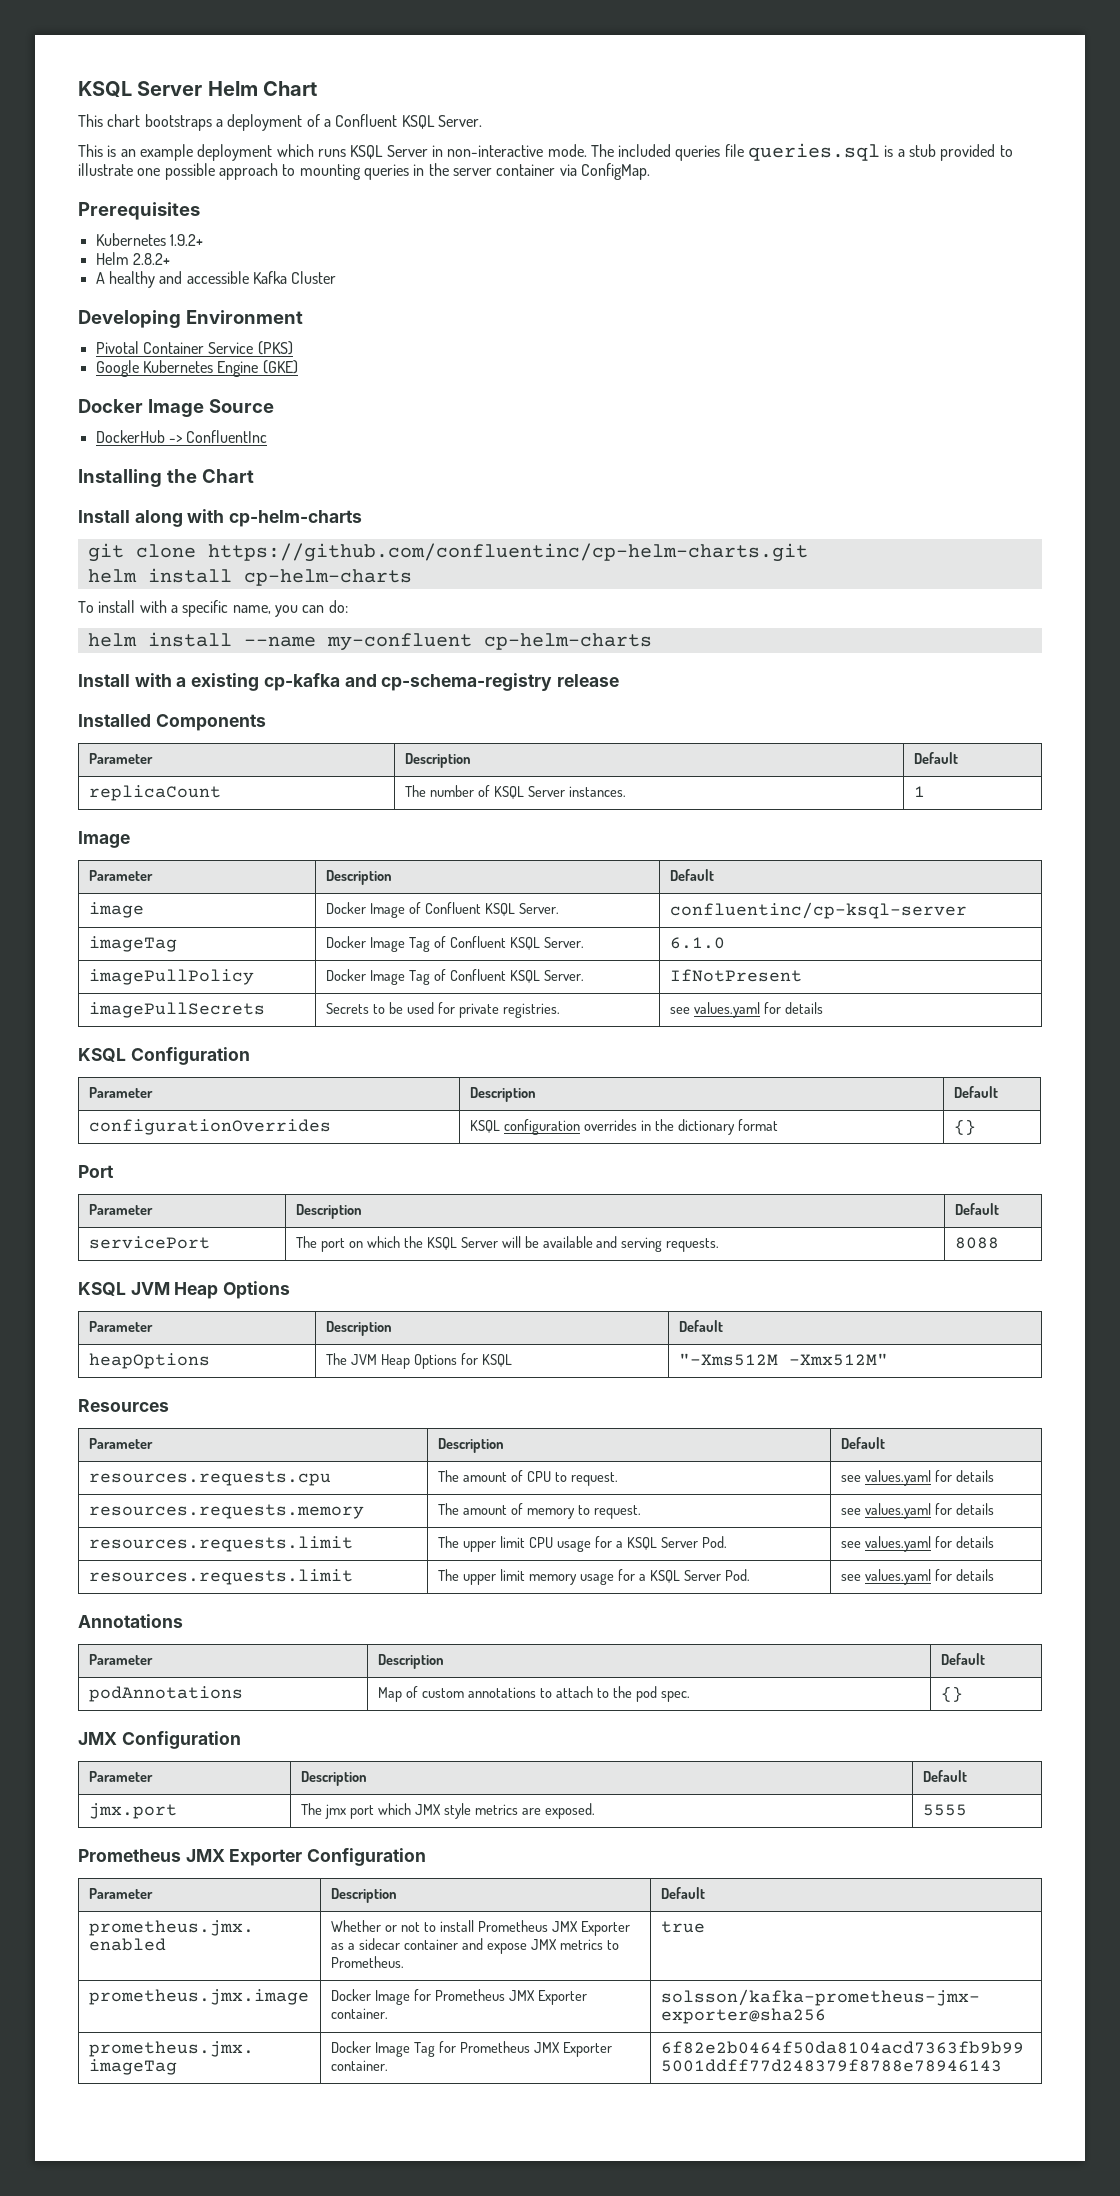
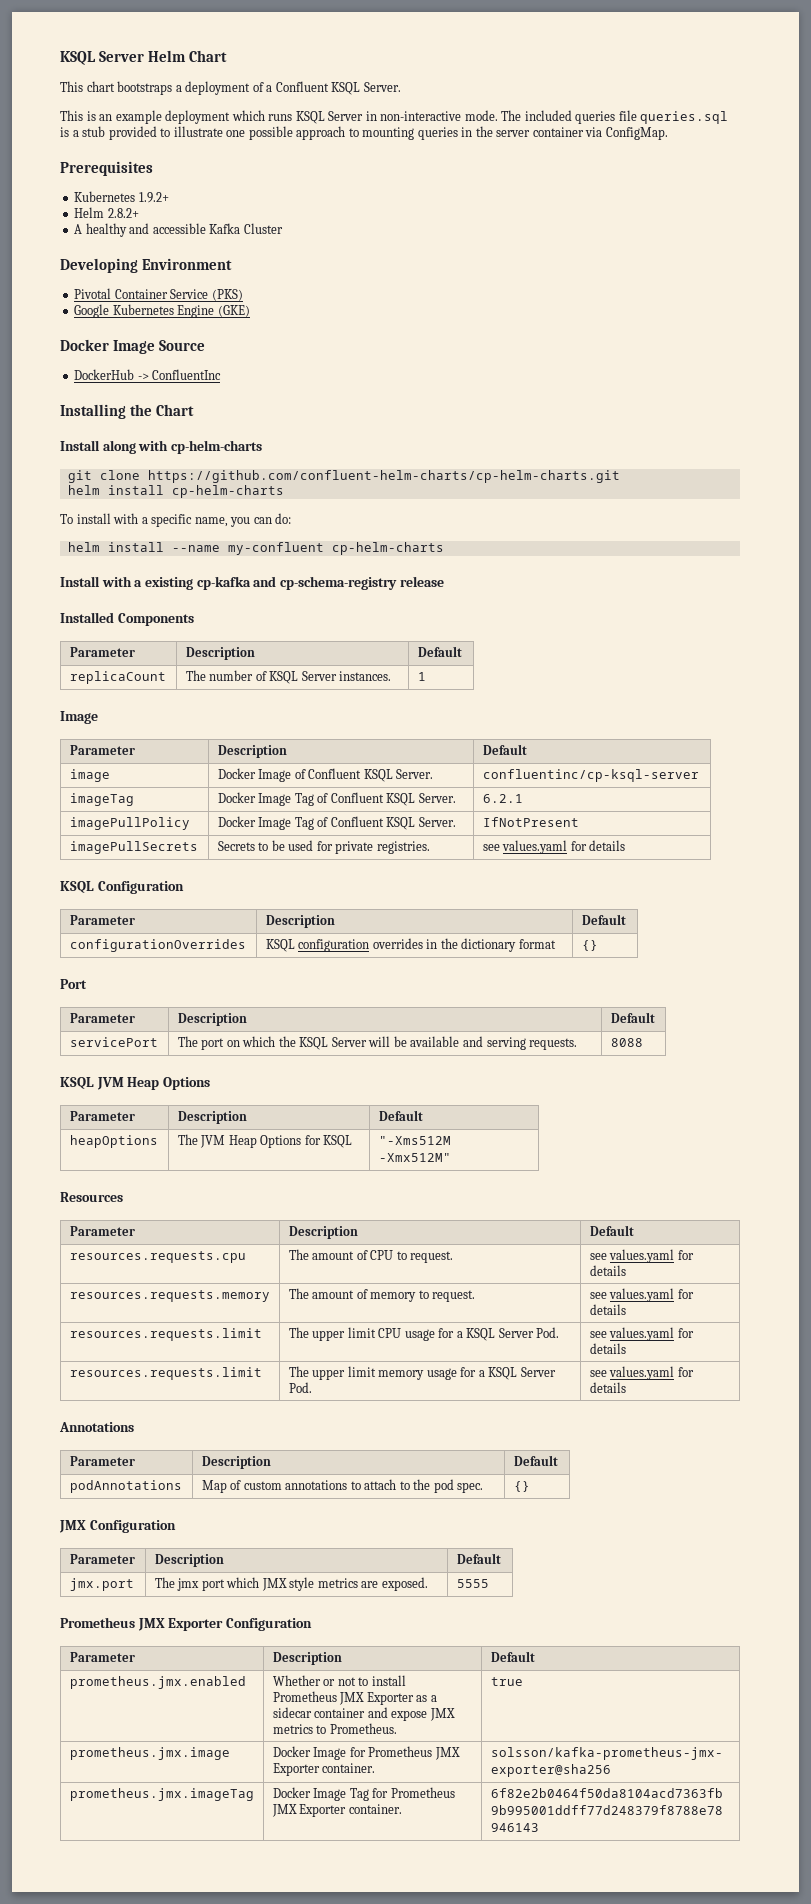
- git clone https://github.com/confluentinc/cp-helm-charts.git
+ git clone https://github.com/confluent-helm-charts/cp-helm-charts.git
- imageTag | Docker Image Tag of Confluent KSQL Server. | 6.1.0
+ imageTag | Docker Image Tag of Confluent KSQL Server. | 6.2.1

